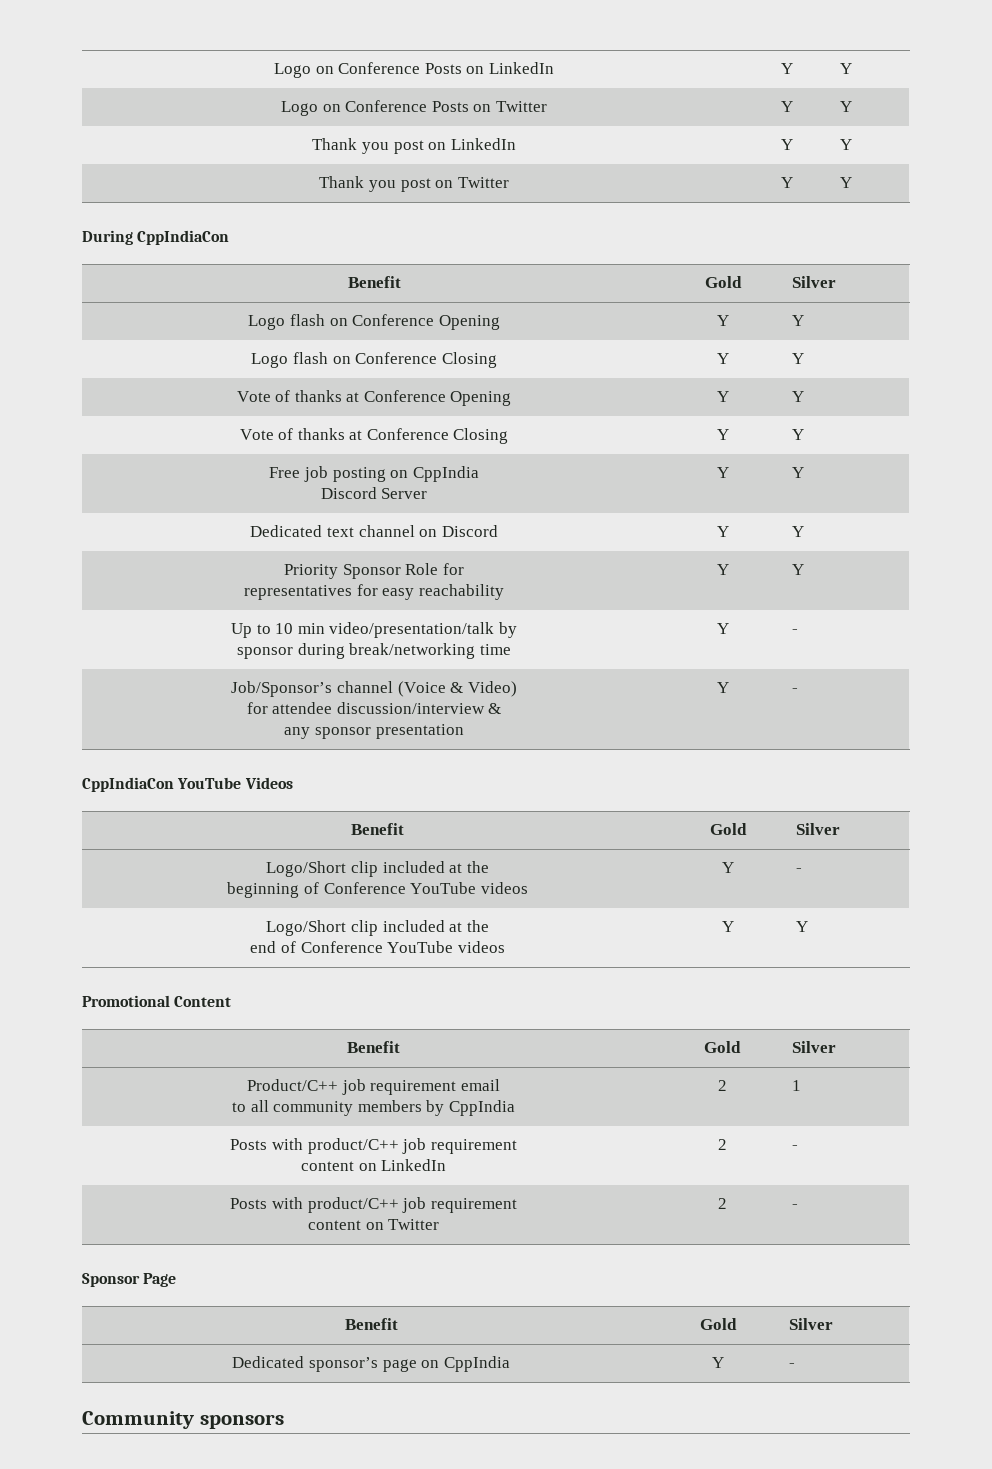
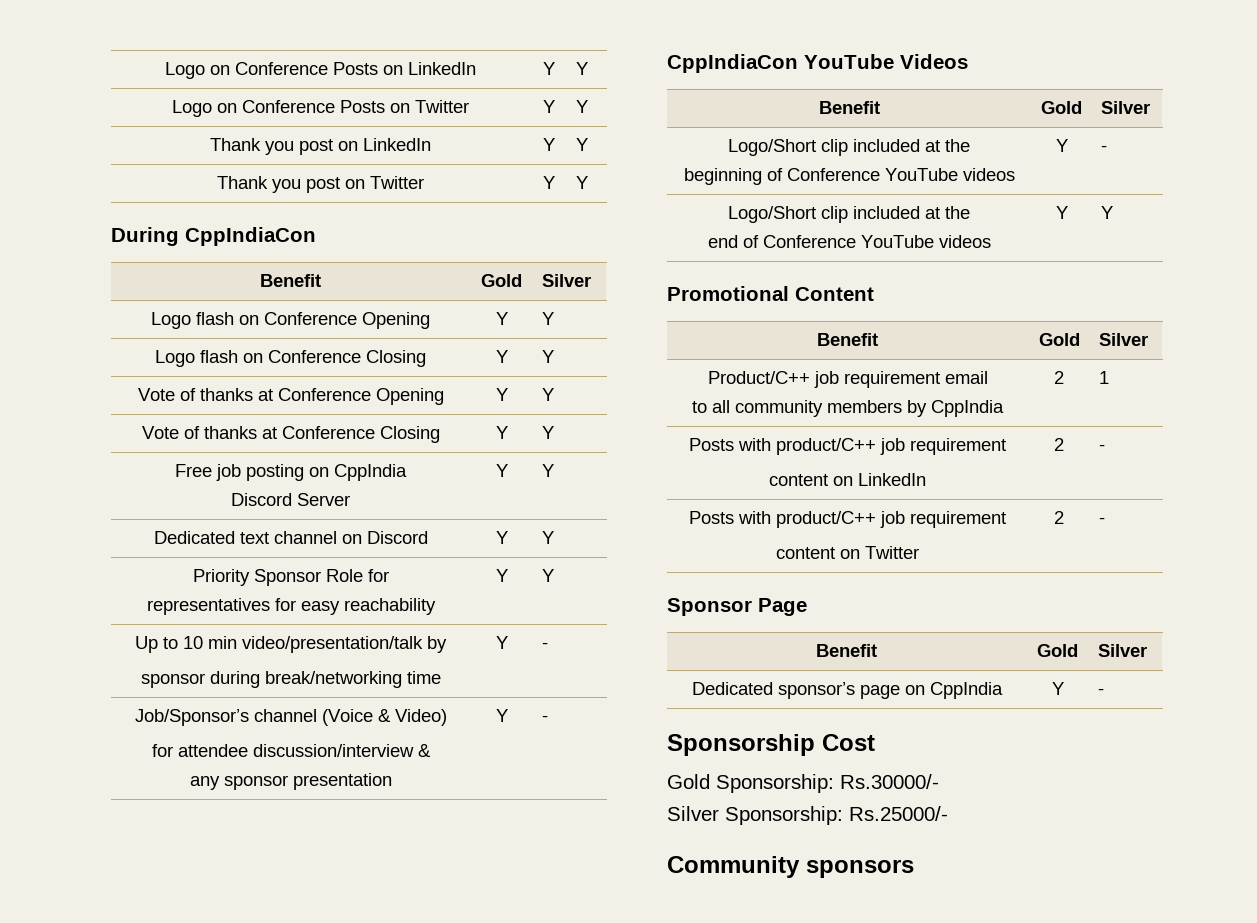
+ Sponsorship Cost
+ Gold Sponsorship: Rs.30000/-
+ Silver Sponsorship: Rs.25000/-

